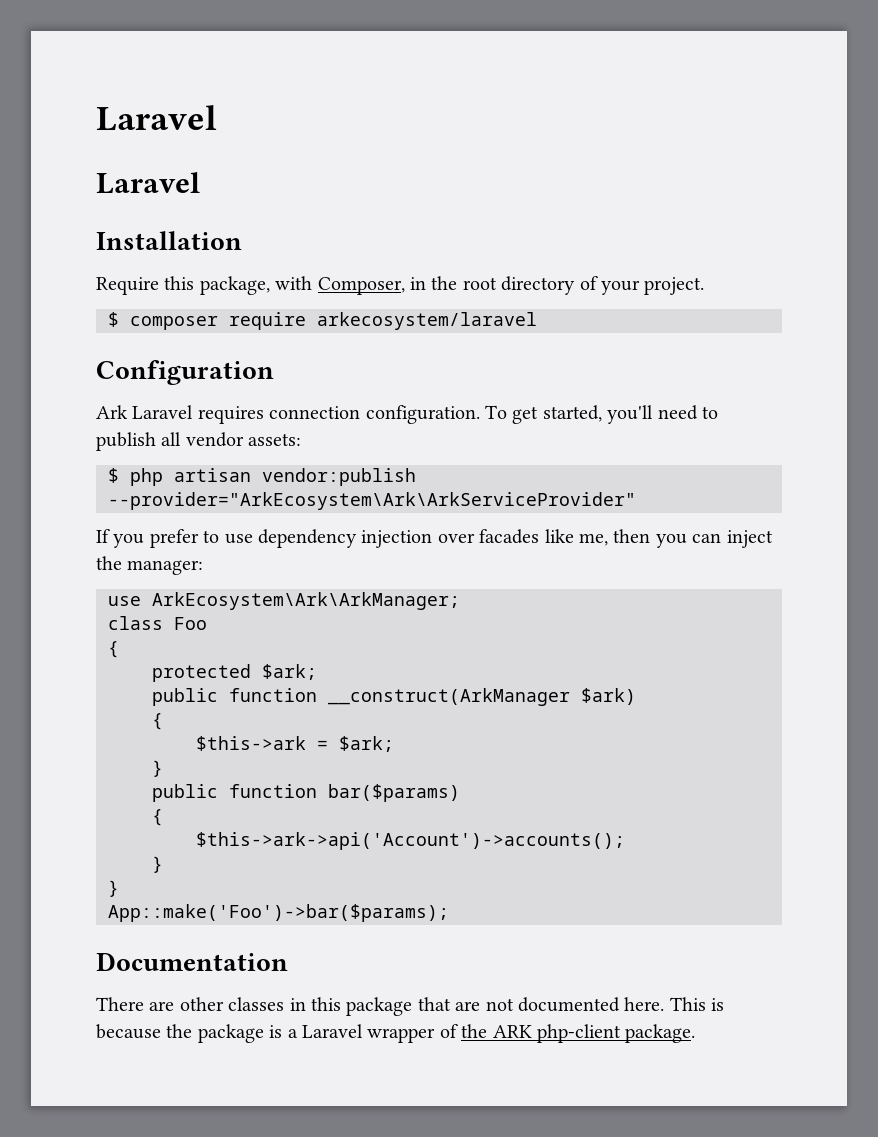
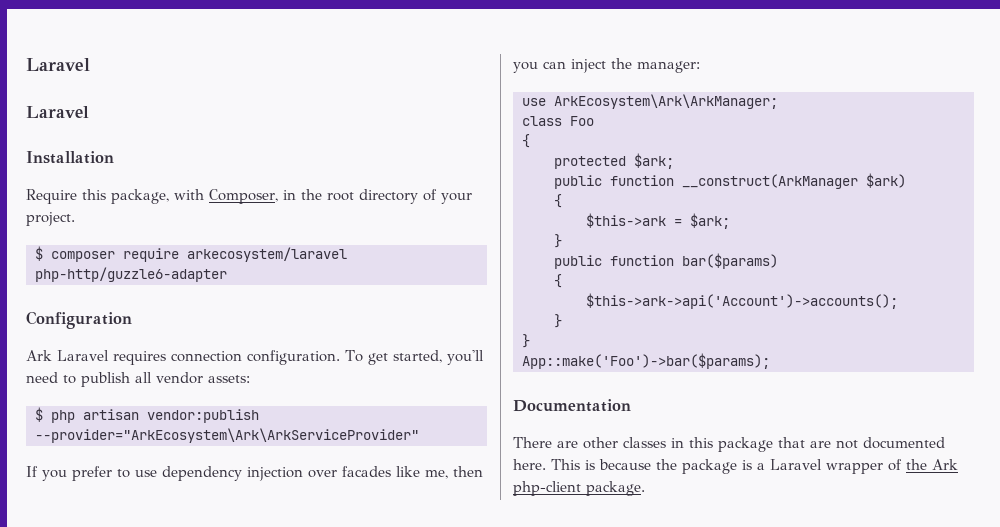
- $ composer require arkecosystem/laravel
+ $ composer require arkecosystem/laravel php-http/guzzle6-adapter
- This is because the package is a Laravel wrapper of the ARK php-client package.
+ This is because the package is a Laravel wrapper of the Ark php-client package.

